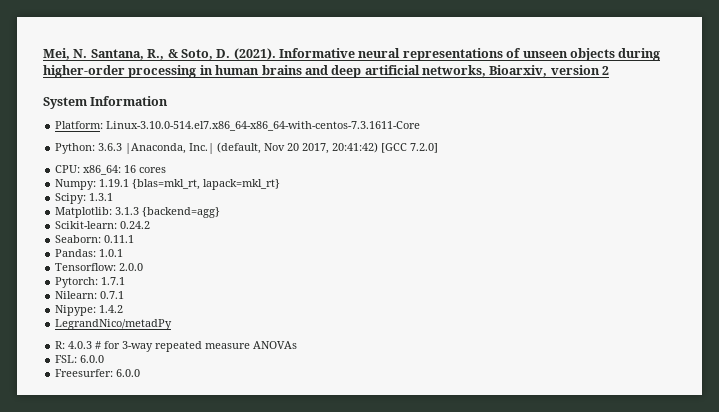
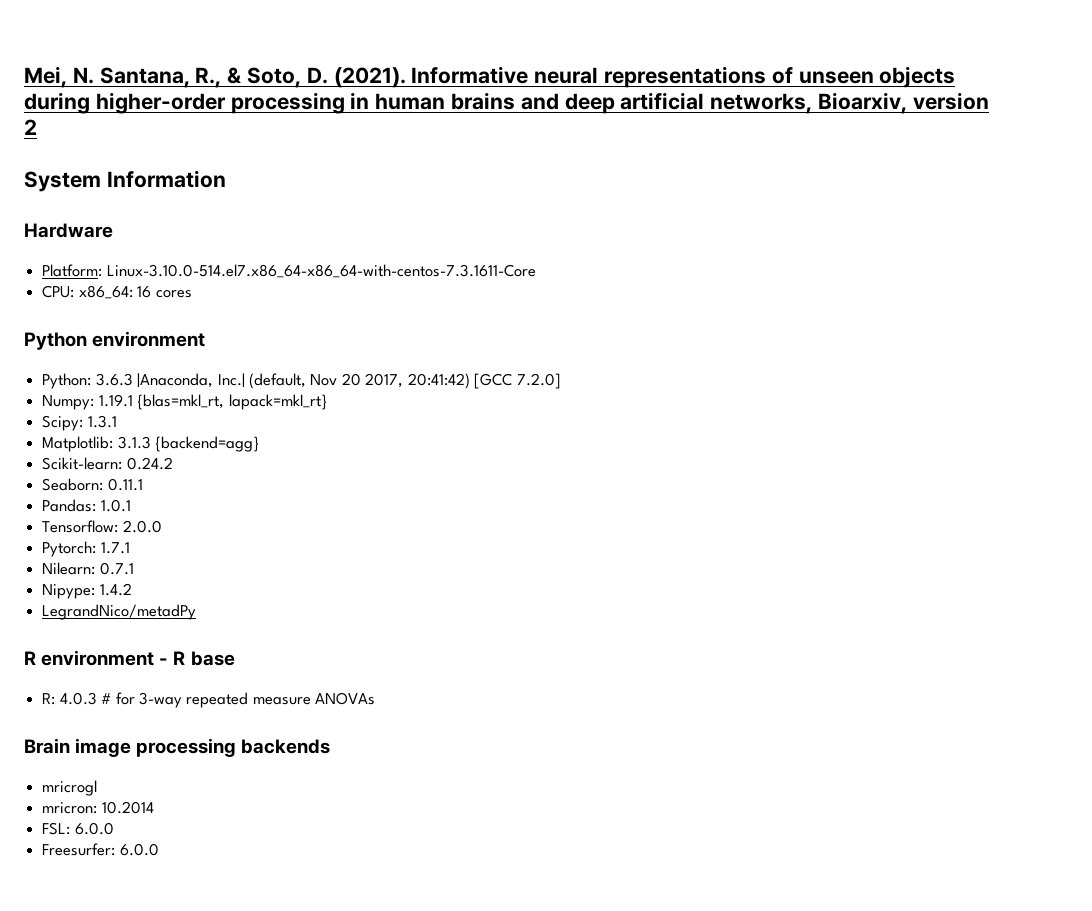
+ Hardware
+ CPU: x86_64: 16 cores
+ Python environment
- CPU: x86_64: 16 cores
+ R environment - R base
+ Brain image processing backends
+ mricrogl
+ mricron: 10.2014

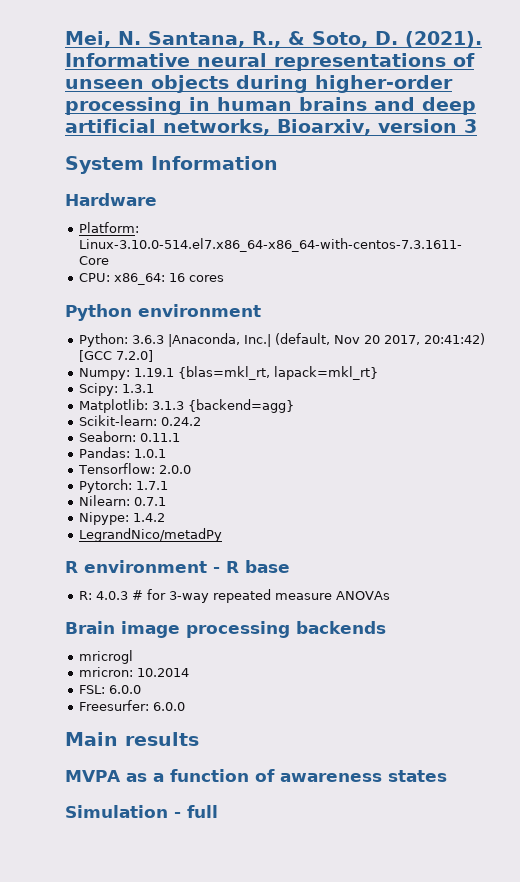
- Informative neural representations of unseen objects during higher-order processing in human brains and deep artificial networks, Bioarxiv, version 2
+ Informative neural representations of unseen objects during higher-order processing in human brains and deep artificial networks, Bioarxiv, version 3
+ Main results
+ MVPA as a function of awareness states
+ Simulation - full

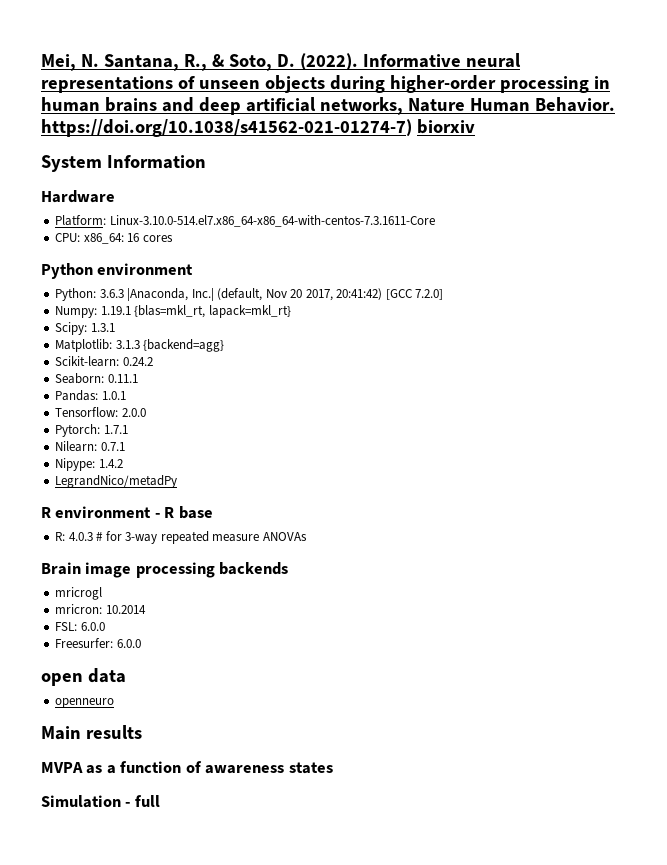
- Mei, N. Santana, R., & Soto, D. (2021).
+ Mei, N. Santana, R., & Soto, D. (2022).
- Informative neural representations of unseen objects during higher-order processing in human brains and deep artificial networks, Bioarxiv, version 3
+ Informative neural representations of unseen objects during higher-order processing in human brains and deep artificial networks, Nature Human Behavior. https://doi.org/10.1038/s41562-021-01274-7) biorxiv
+ open data
+ openneuro

